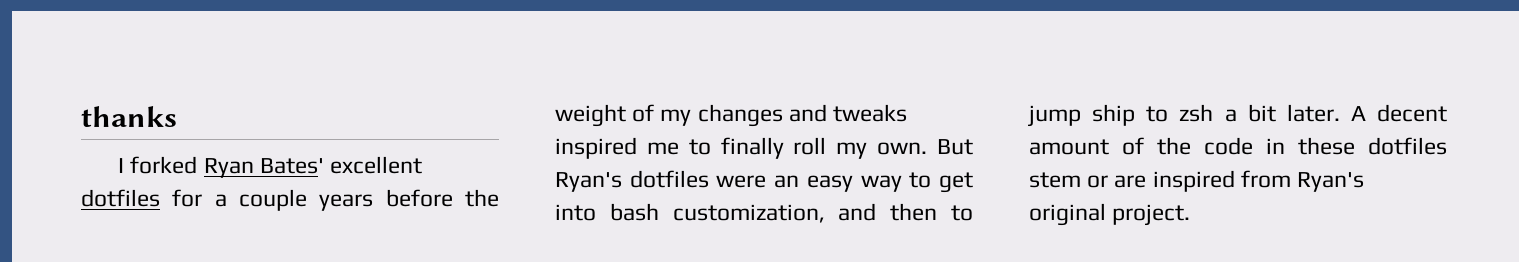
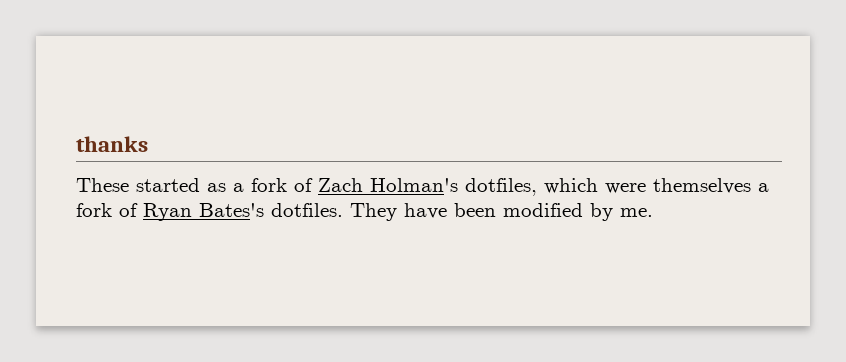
- I forked Ryan Bates' excellent dotfiles for a couple years before the weight of my changes and tweaks inspired me to finally roll my own. But Ryan's dotfiles were an easy way to get into bash customization, and then to jump ship to zsh a bit later. A decent amount of the code in these dotfiles stem or are inspired from Ryan's original project.
+ These started as a fork of Zach Holman's dotfiles, which were themselves a fork of Ryan Bates's dotfiles. They have been modified by me.

